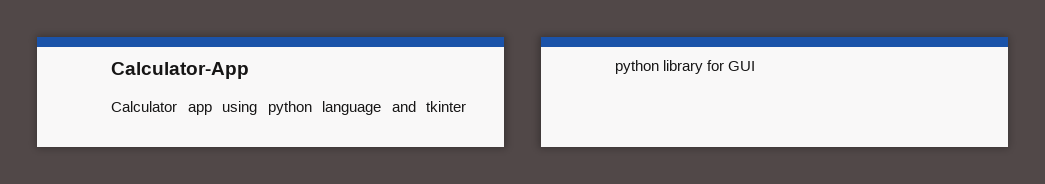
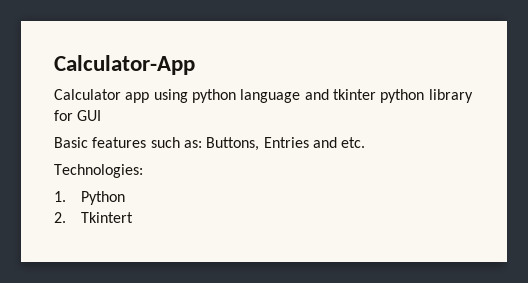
+ Basic features such as: Buttons, Entries and etc.
+ Technologies:
+ 1. Python
+ 2. Tkintert

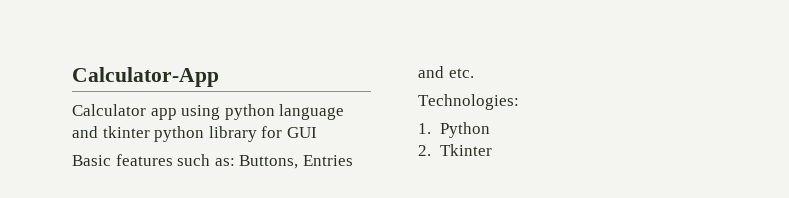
- 2. Tkintert
+ 2. Tkinter

